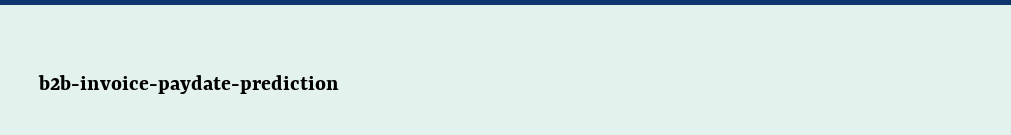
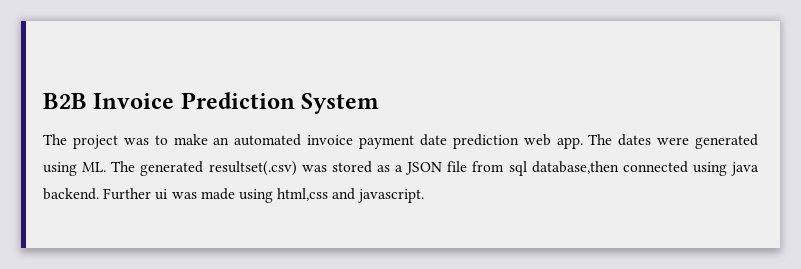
- b2b-invoice-paydate-prediction
+ B2B Invoice Prediction System
+ The project was to make an automated invoice payment date prediction web app. The dates were generated using ML. The generated resultset(.csv) was stored as a JSON file from sql database,then connected using java backend. Further ui was made using html,css and javascript.

